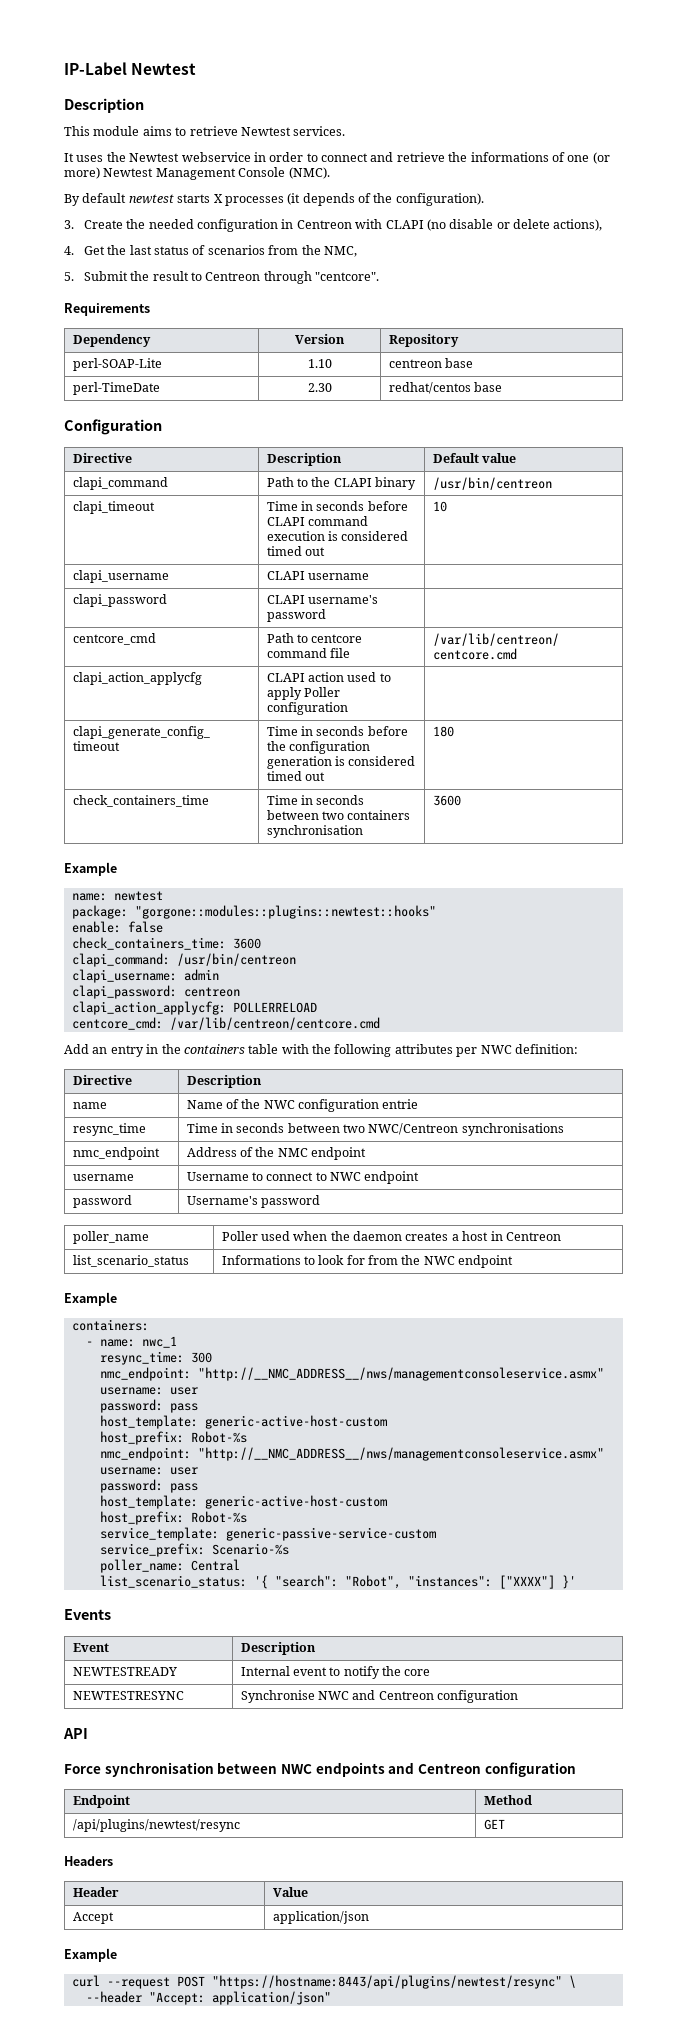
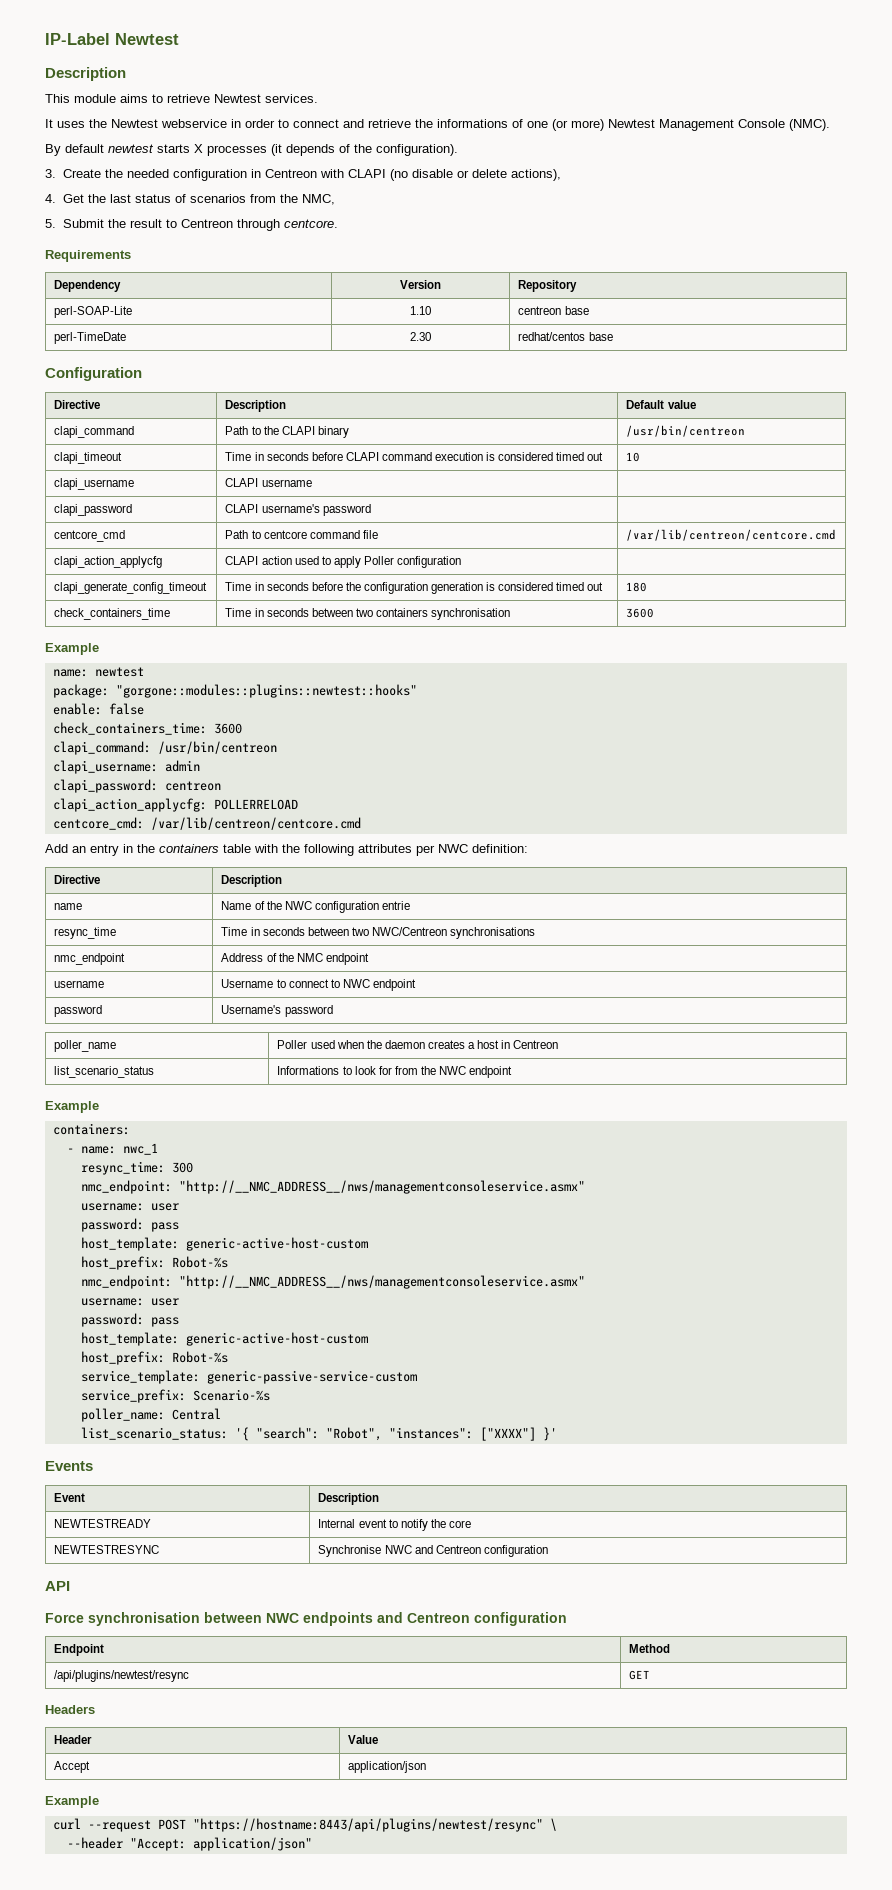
- 5. Submit the result to Centreon through "centcore".
+ 5. Submit the result to Centreon through centcore.

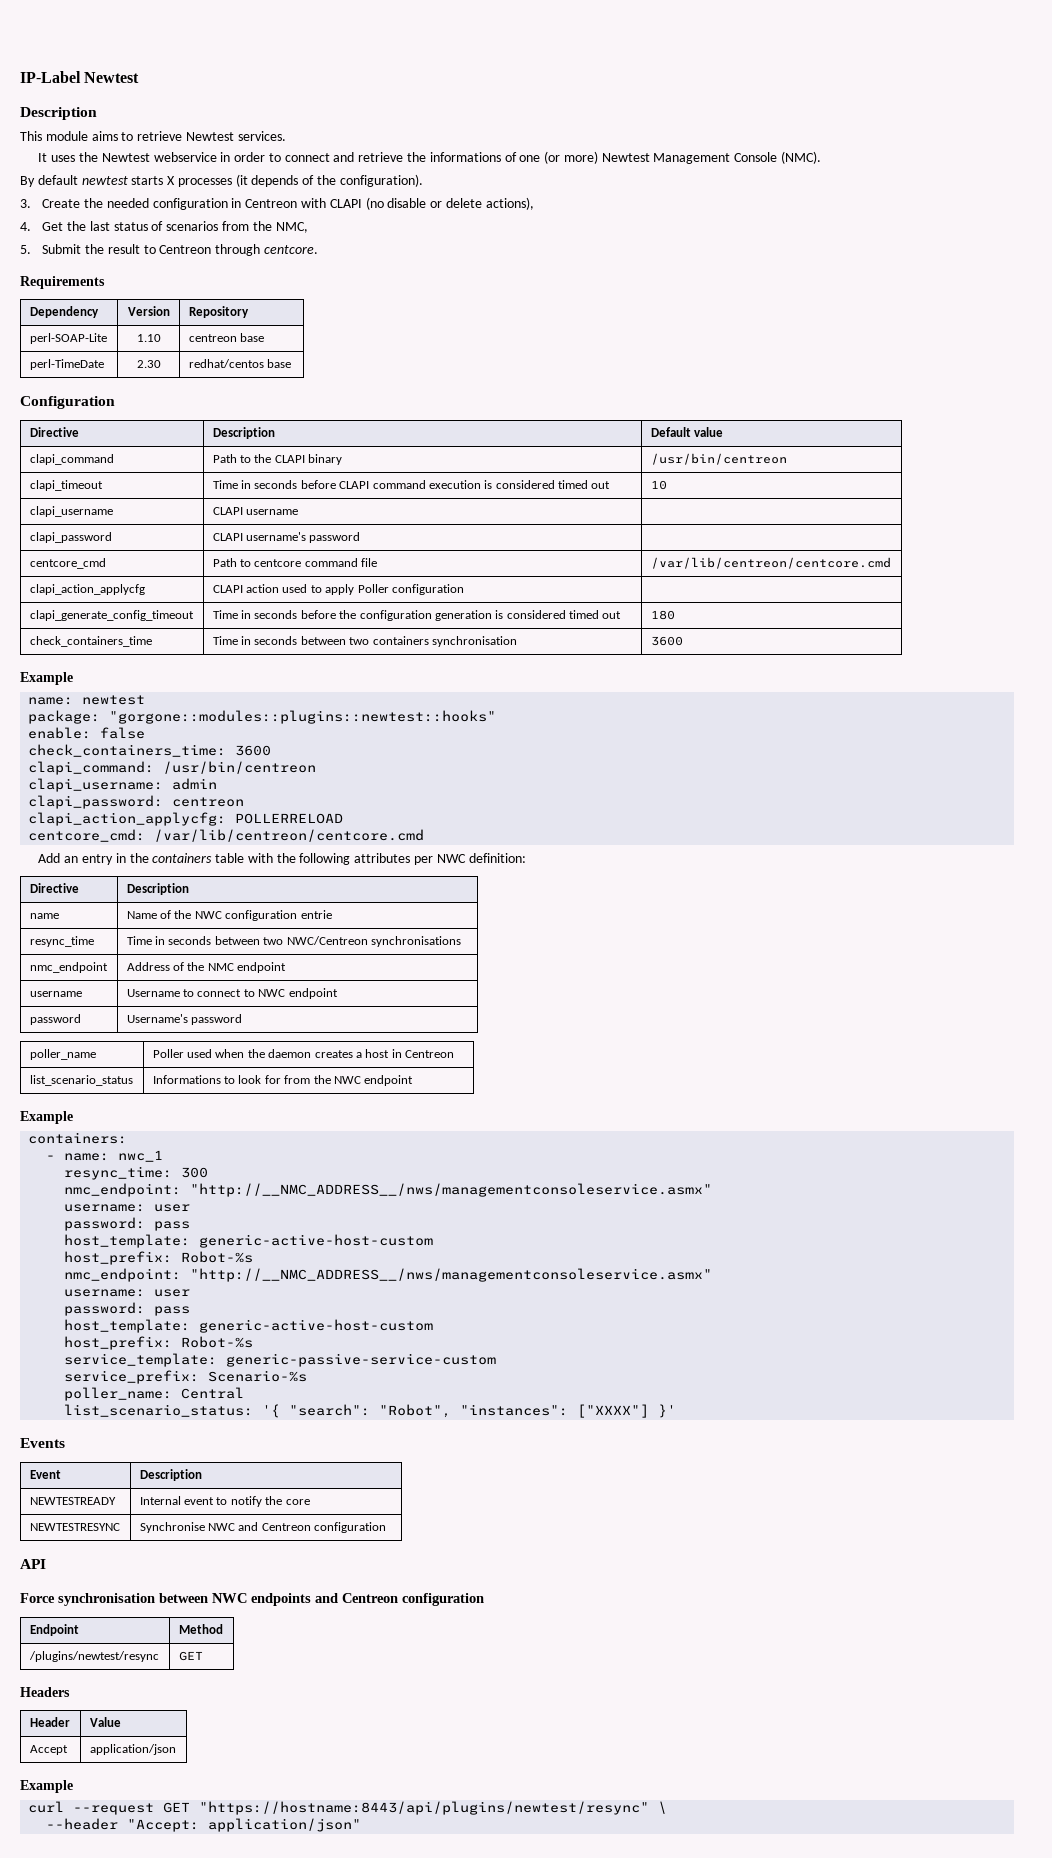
- /api/plugins/newtest/resync | GET
+ /plugins/newtest/resync | GET
- curl --request POST "https://hostname:8443/api/plugins/newtest/resync" \
+ curl --request GET "https://hostname:8443/api/plugins/newtest/resync" \

